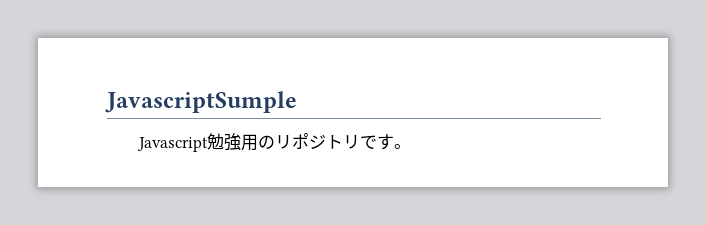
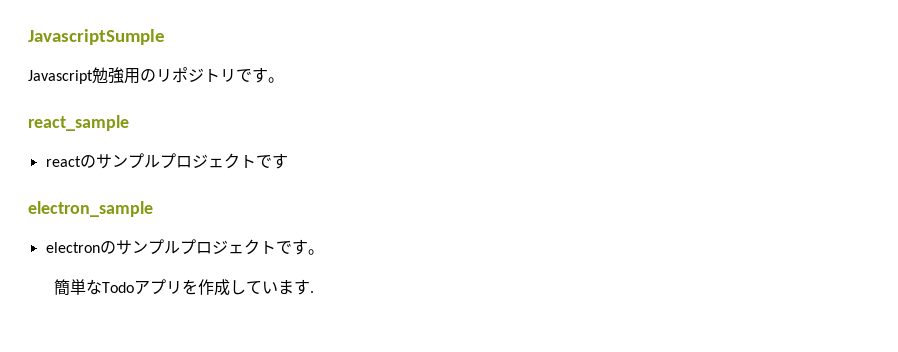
+ react_sample
+ reactのサンプルプロジェクトです
+ electron_sample
+ electronのサンプルプロジェクトです。
+ 簡単なTodoアプリを作成しています.

